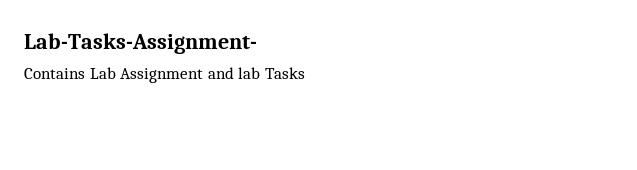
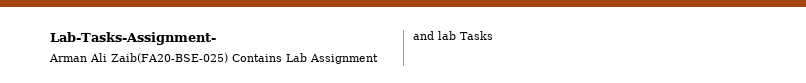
- Contains Lab Assignment and lab Tasks
+ Arman Ali Zaib(FA20-BSE-025) Contains Lab Assignment and lab Tasks

